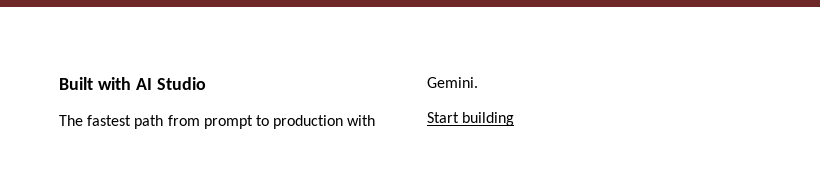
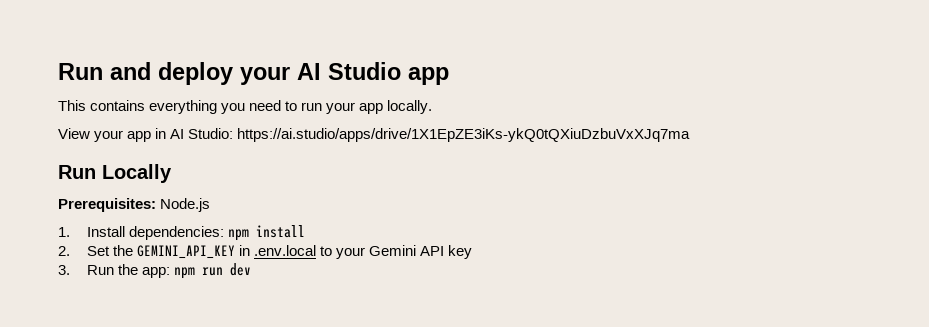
- Built with AI Studio
- The fastest path from prompt to production with Gemini.
- Start building
+ Run and deploy your AI Studio app
+ This contains everything you need to run your app locally.
+ View your app in AI Studio: https://ai.studio/apps/drive/1X1EpZE3iKs-ykQ0tQXiuDzbuVxXJq7ma
+ Run Locally
+ Prerequisites: Node.js
+ 1. Install dependencies: npm install
+ 2. Set the GEMINI_API_KEY in .env.local to your Gemini API key
+ 3. Run the app: npm run dev

